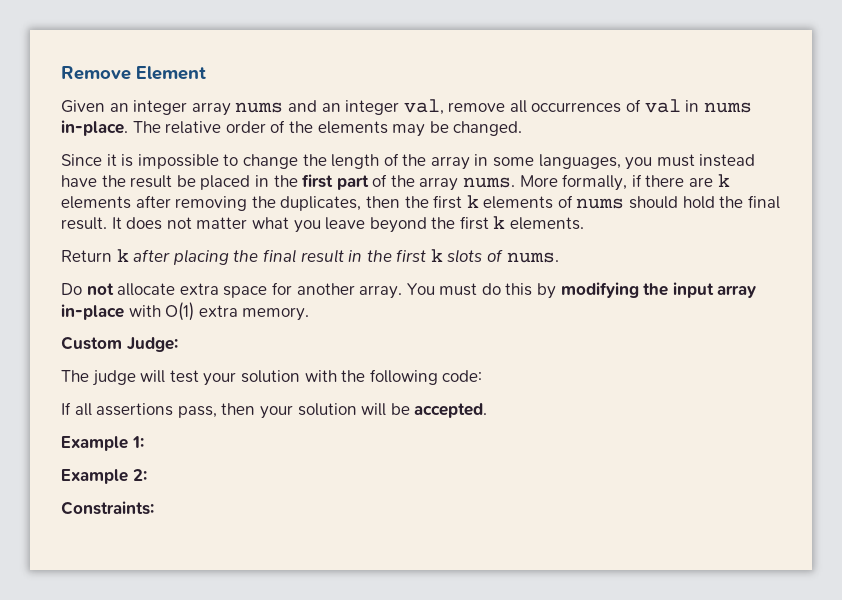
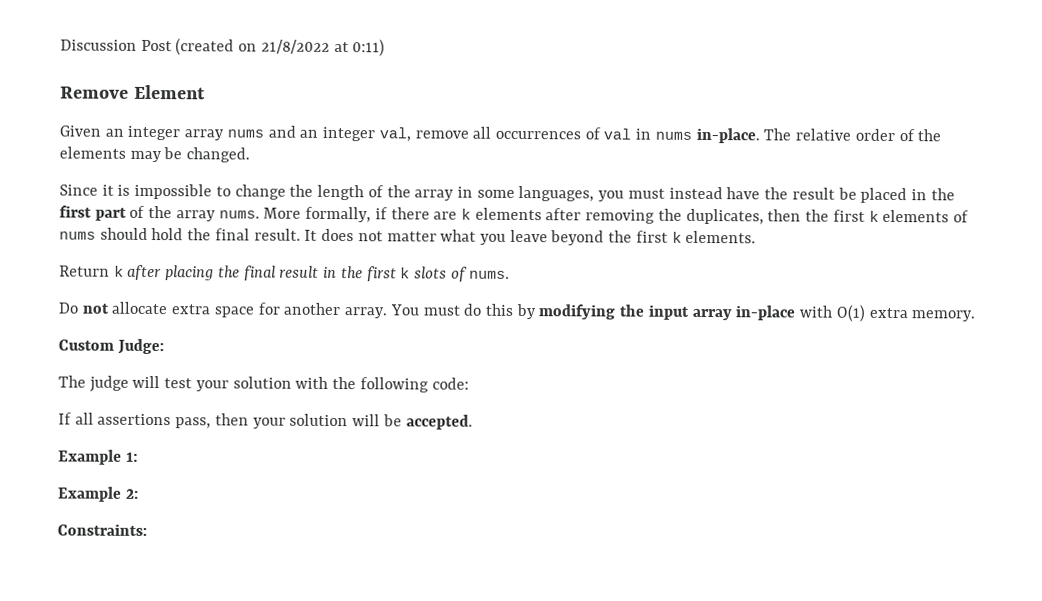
+ Discussion Post (created on 21/8/2022 at 0:11)

